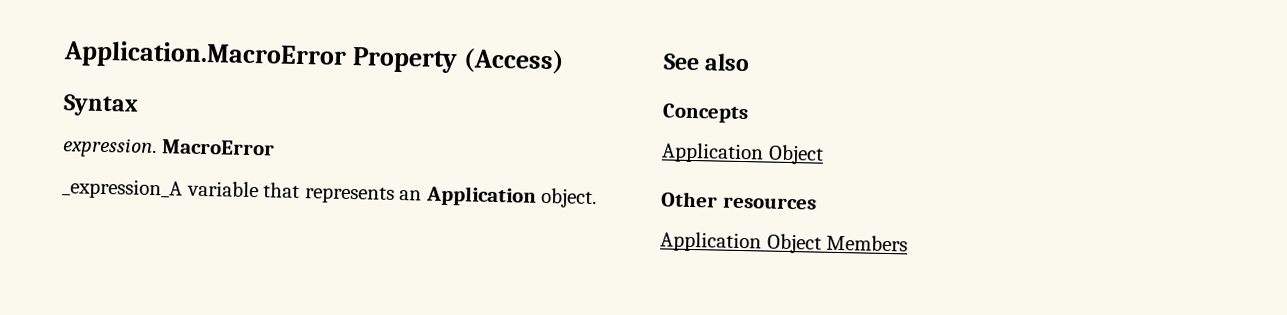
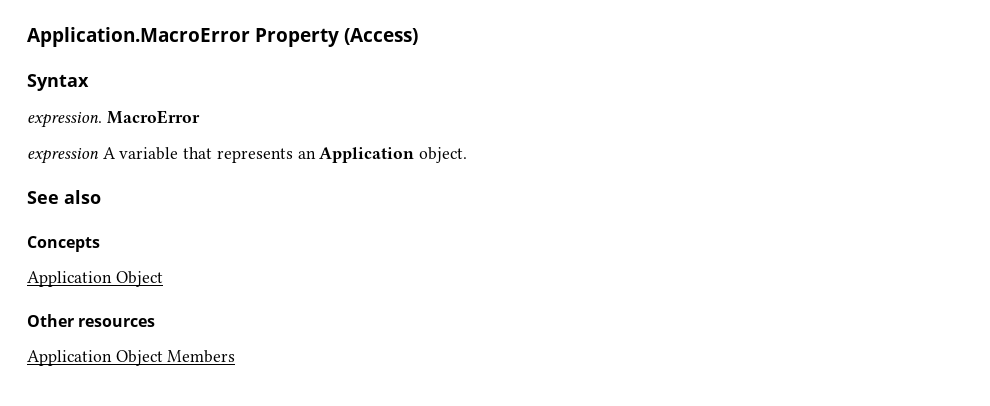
- _expression_A variable that represents an Application object.
+ expression A variable that represents an Application object.

